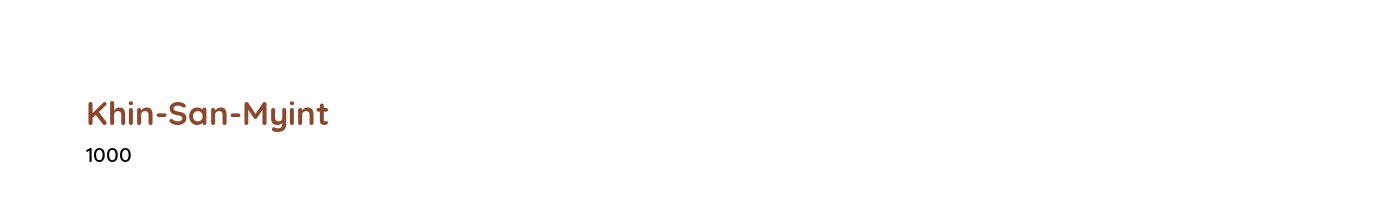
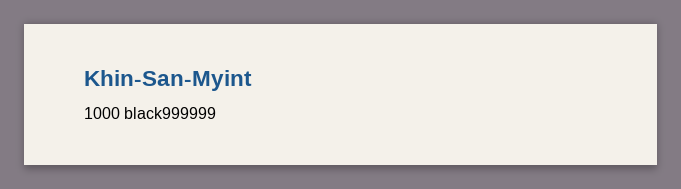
- 1000
+ 1000 black999999

